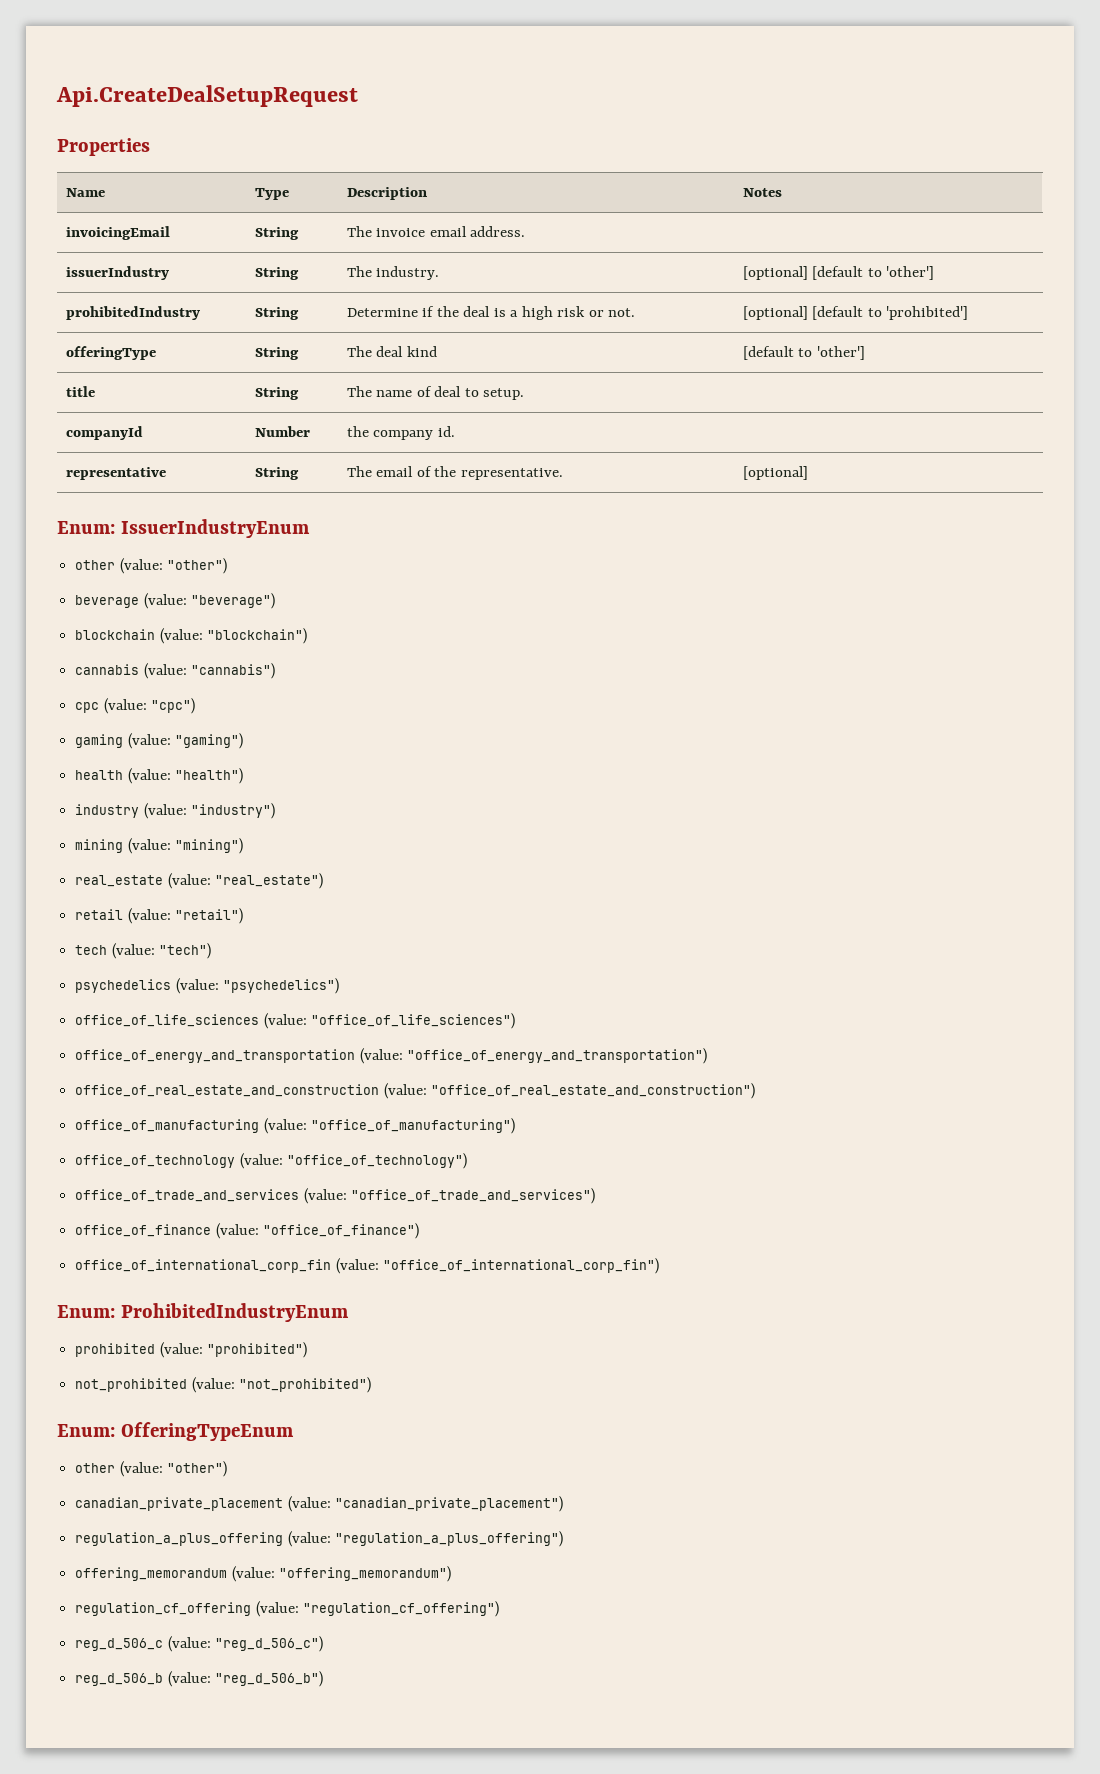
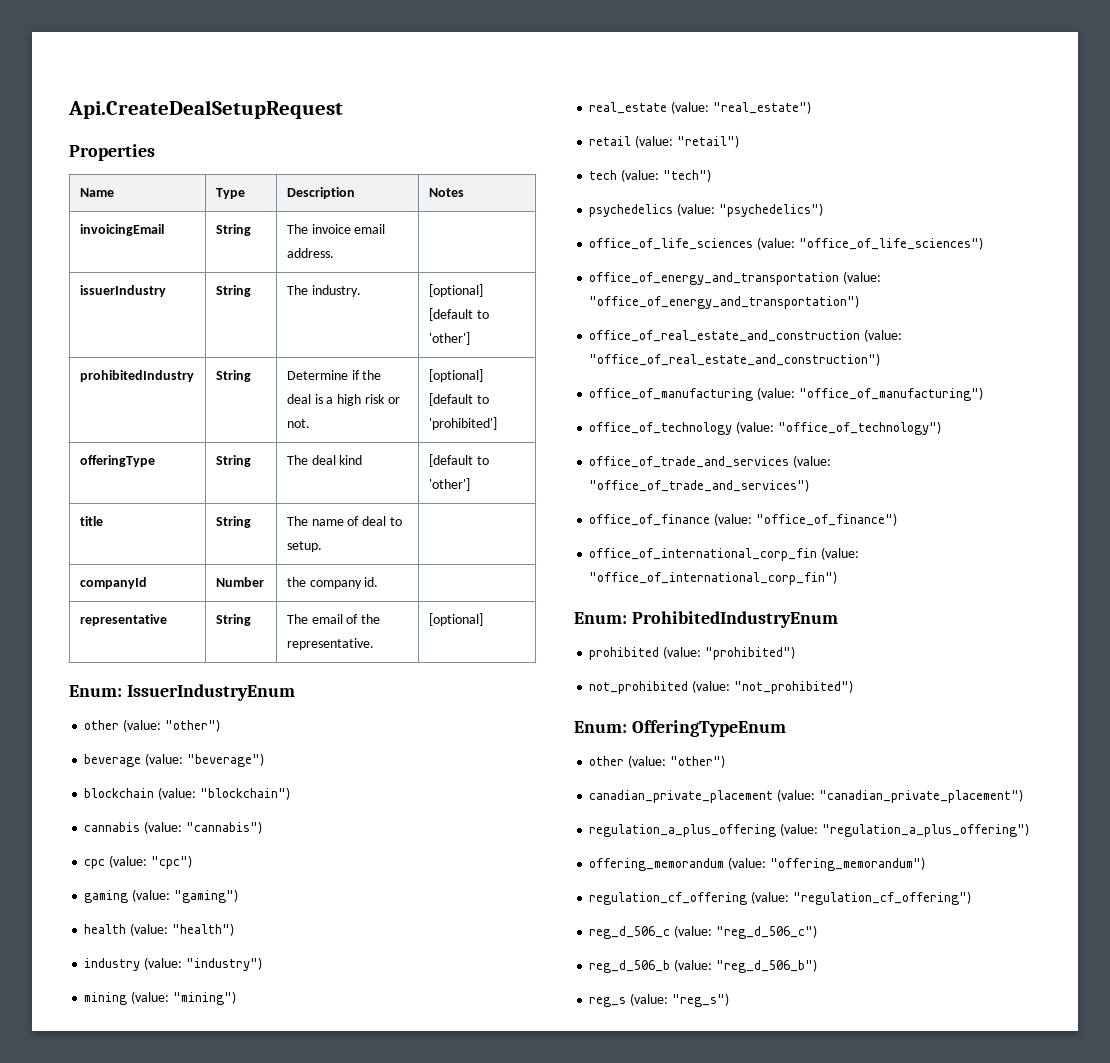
+ reg_s (value: "reg_s")

